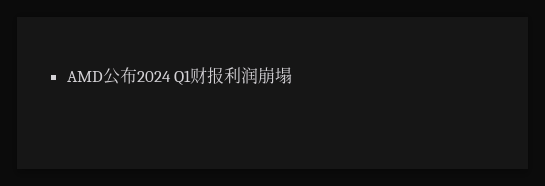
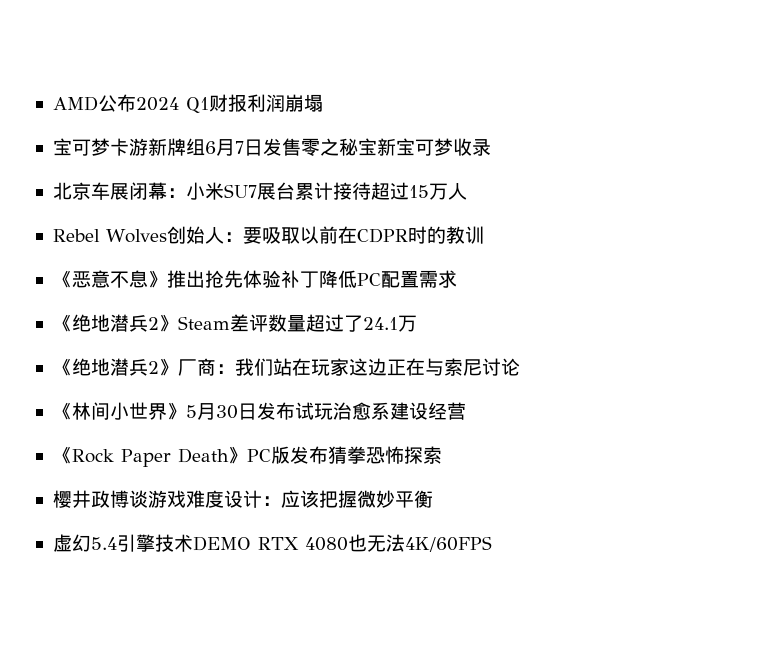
+ 宝可梦卡游新牌组6月7日发售零之秘宝新宝可梦收录
+ 北京车展闭幕：小米SU7展台累计接待超过15万人
+ Rebel Wolves创始人：要吸取以前在CDPR时的教训
+ 《恶意不息》推出抢先体验补丁降低PC配置需求
+ 《绝地潜兵2》Steam差评数量超过了24.1万
+ 《绝地潜兵2》厂商：我们站在玩家这边正在与索尼讨论
+ 《林间小世界》5月30日发布试玩治愈系建设经营
+ 《Rock Paper Death》PC版发布猜拳恐怖探索
+ 樱井政博谈游戏难度设计：应该把握微妙平衡
+ 虚幻5.4引擎技术DEMO RTX 4080也无法4K/60FPS

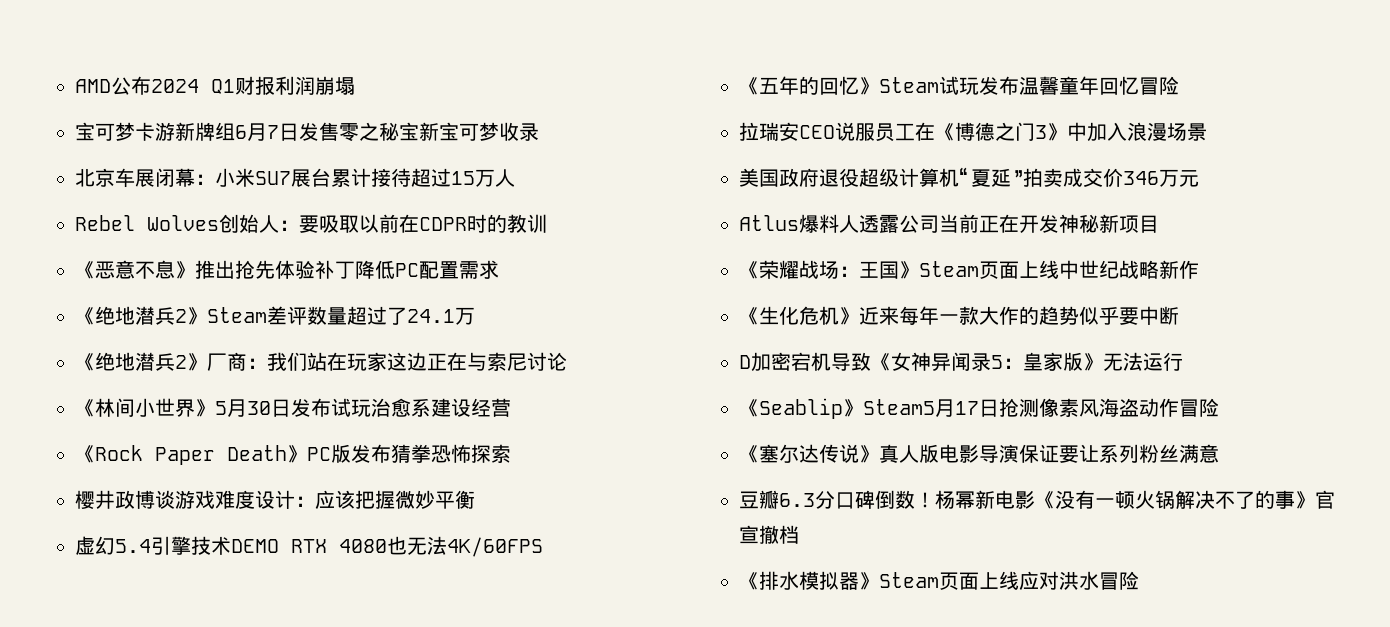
+ 《五年的回忆》Steam试玩发布温馨童年回忆冒险
+ 拉瑞安CEO说服员工在《博德之门3》中加入浪漫场景
+ 美国政府退役超级计算机“夏延”拍卖成交价346万元
+ Atlus爆料人透露公司当前正在开发神秘新项目
+ 《荣耀战场：王国》Steam页面上线中世纪战略新作
+ 《生化危机》近来每年一款大作的趋势似乎要中断
+ D加密宕机导致《女神异闻录5：皇家版》无法运行
+ 《Seablip》Steam5月17日抢测像素风海盗动作冒险
+ 《塞尔达传说》真人版电影导演保证要让系列粉丝满意
+ 豆瓣6.3分口碑倒数！杨幂新电影《没有一顿火锅解决不了的事》官宣撤档
+ 《排水模拟器》Steam页面上线应对洪水冒险

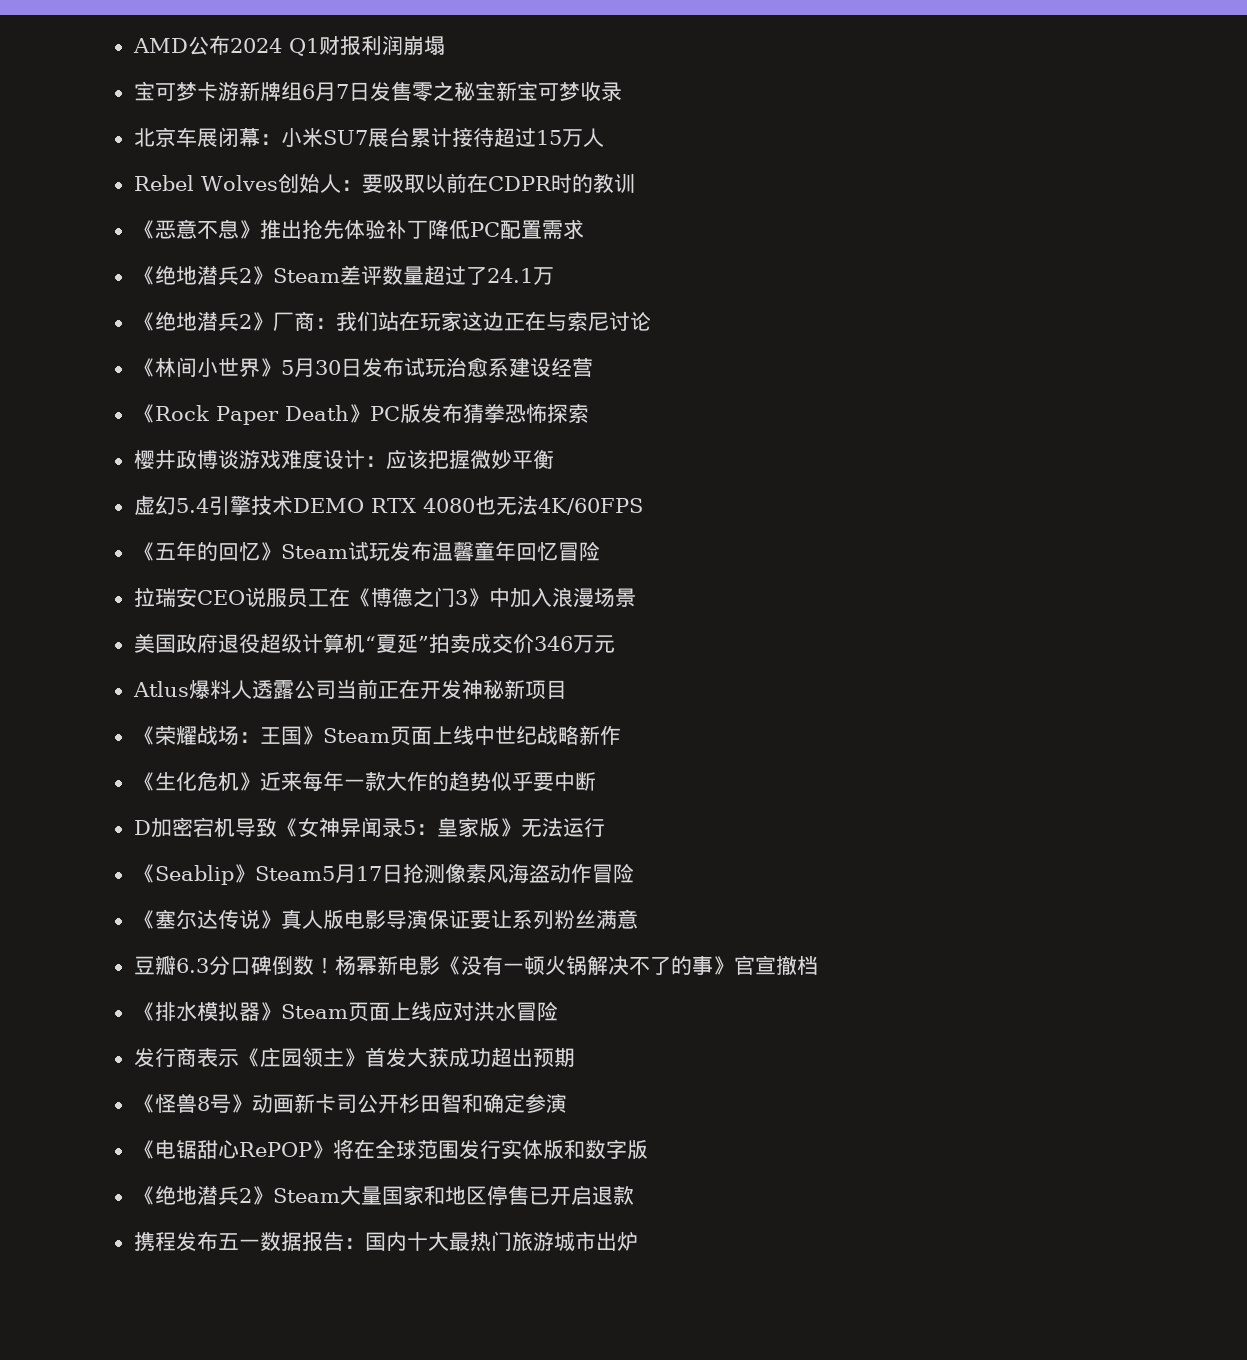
+ 发行商表示《庄园领主》首发大获成功超出预期
+ 《怪兽8号》动画新卡司公开杉田智和确定参演
+ 《电锯甜心RePOP》将在全球范围发行实体版和数字版
+ 《绝地潜兵2》Steam大量国家和地区停售已开启退款
+ 携程发布五一数据报告：国内十大最热门旅游城市出炉

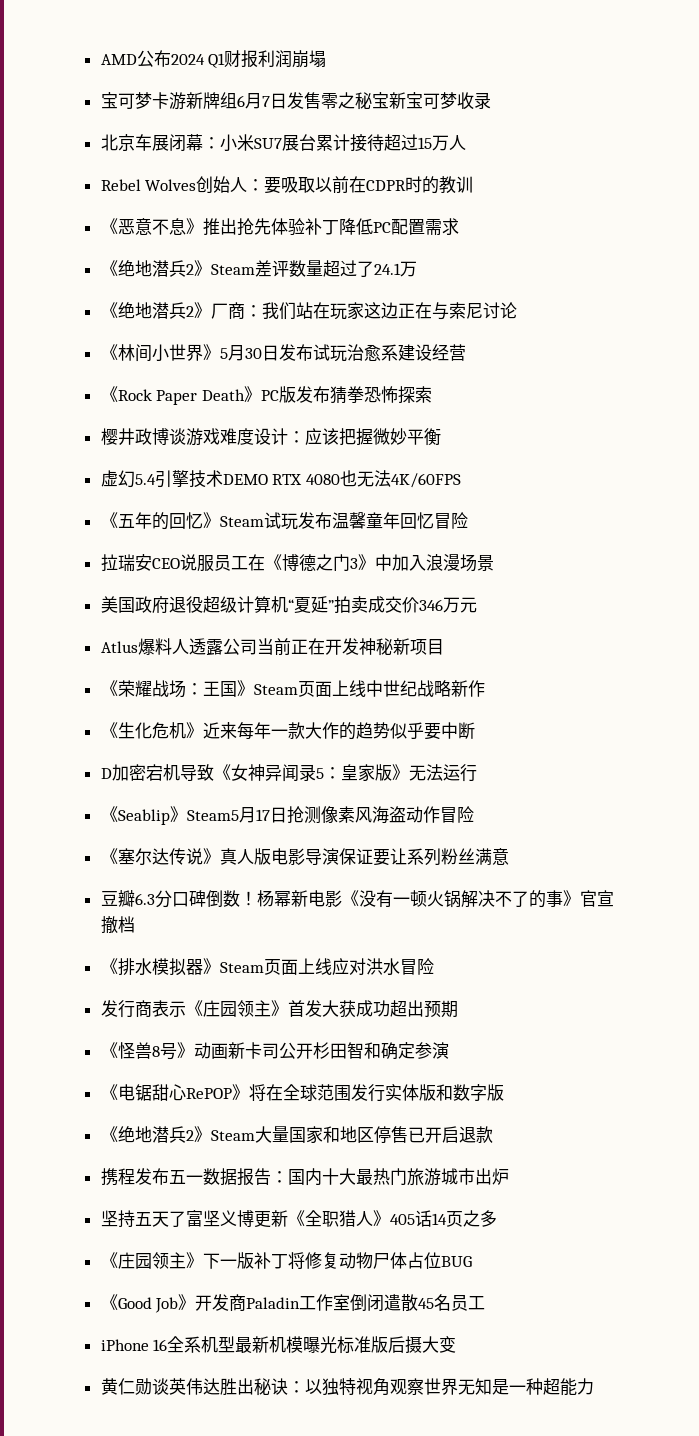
+ 坚持五天了富坚义博更新《全职猎人》405话14页之多
+ 《庄园领主》下一版补丁将修复动物尸体占位BUG
+ 《Good Job》开发商Paladin工作室倒闭遣散45名员工
+ iPhone 16全系机型最新机模曝光标准版后摄大变
+ 黄仁勋谈英伟达胜出秘诀：以独特视角观察世界无知是一种超能力

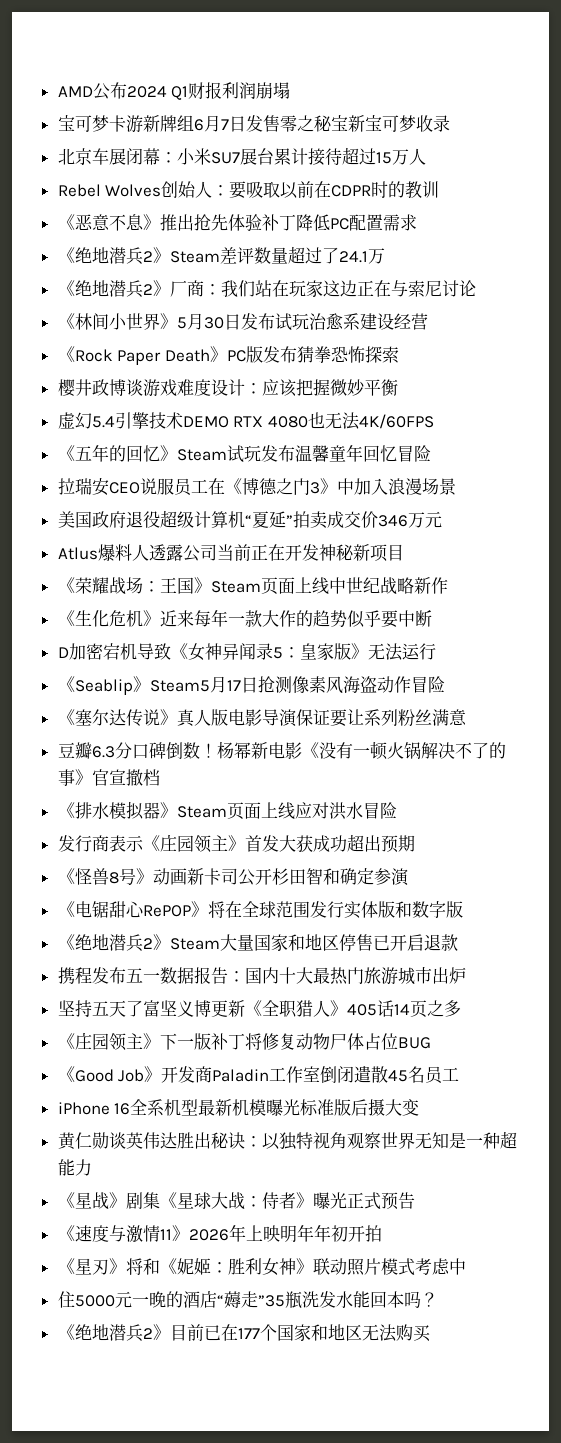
+ 《星战》剧集《星球大战：侍者》曝光正式预告
+ 《速度与激情11》2026年上映明年年初开拍
+ 《星刃》将和《妮姬：胜利女神》联动照片模式考虑中
+ 住5000元一晚的酒店“薅走”35瓶洗发水能回本吗？
+ 《绝地潜兵2》目前已在177个国家和地区无法购买

